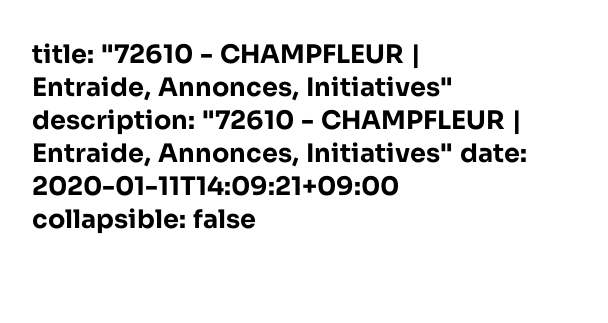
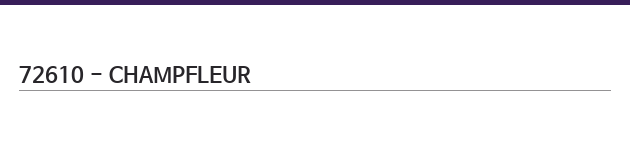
- title: "72610 - CHAMPFLEUR | Entraide, Annonces, Initiatives" description: "72610 - CHAMPFLEUR | Entraide, Annonces, Initiatives" date: 2020-01-11T14:09:21+09:00 collapsible: false
+ 72610 - CHAMPFLEUR

